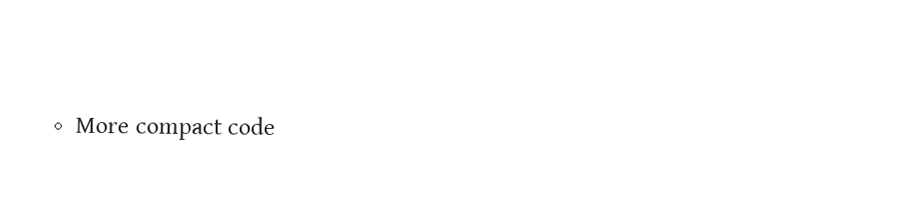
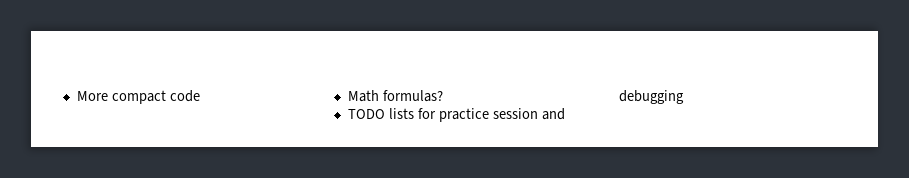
+ Math formulas?
+ TODO lists for practice session and debugging

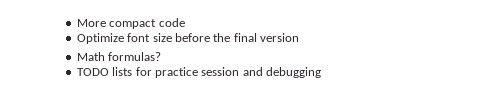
+ Optimize font size before the final version

